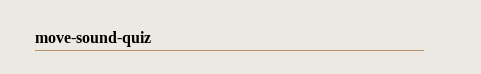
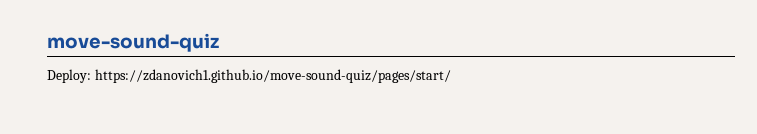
+ Deploy: https://zdanovich1.github.io/move-sound-quiz/pages/start/

